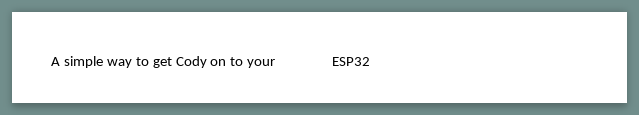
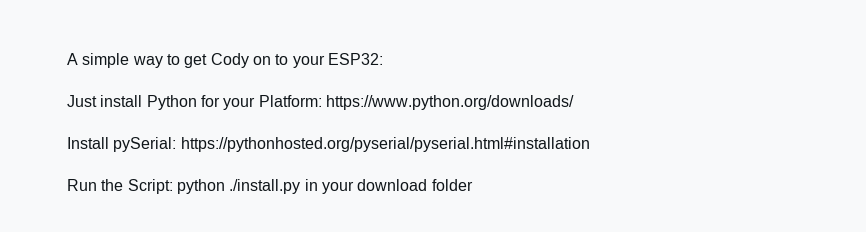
- A simple way to get Cody on to your ESP32
+ A simple way to get Cody on to your ESP32:
+ Just install Python for your Platform: https://www.python.org/downloads/
+ Install pySerial: https://pythonhosted.org/pyserial/pyserial.html#installation
+ Run the Script: python ./install.py in your download folder

